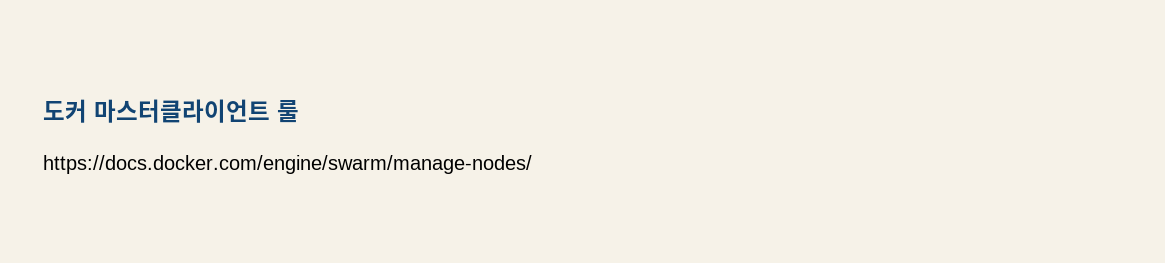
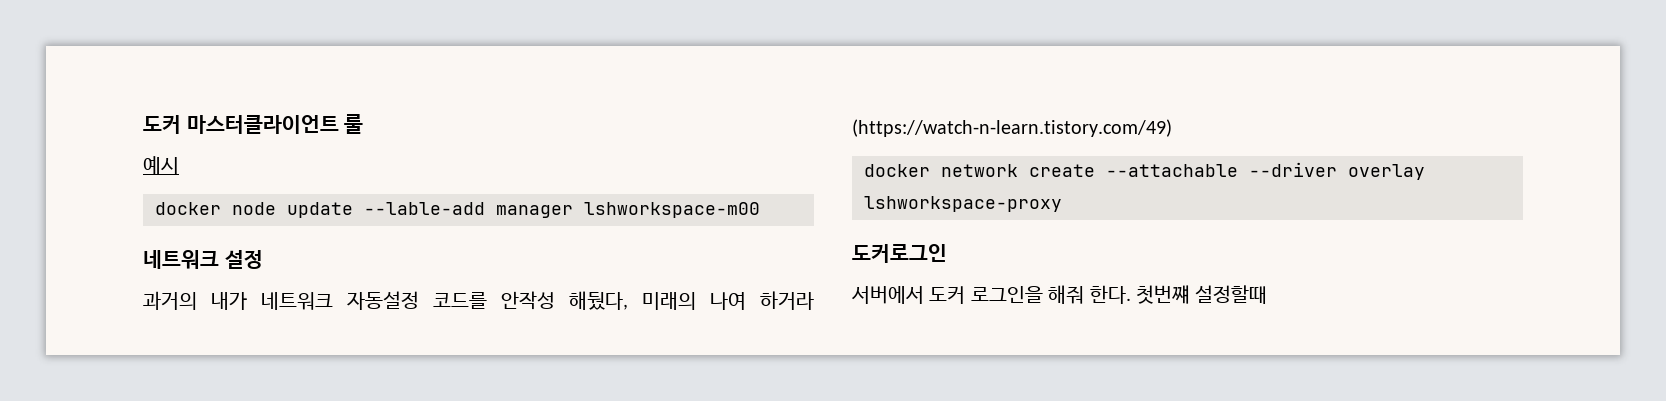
- https://docs.docker.com/engine/swarm/manage-nodes/
+ 예시
+ docker node update --lable-add manager lshworkspace-m00
+ 네트워크 설정
+ 과거의 내가 네트워크 자동설정 코드를 안작성 해뒀다, 미래의 나여 하거라 (https://watch-n-learn.tistory.com/49)
+ docker network create --attachable --driver overlay lshworkspace-proxy
+ 도커로그인
+ 서버에서 도커 로그인을 해줘 한다. 첫번쨰 설정할때

